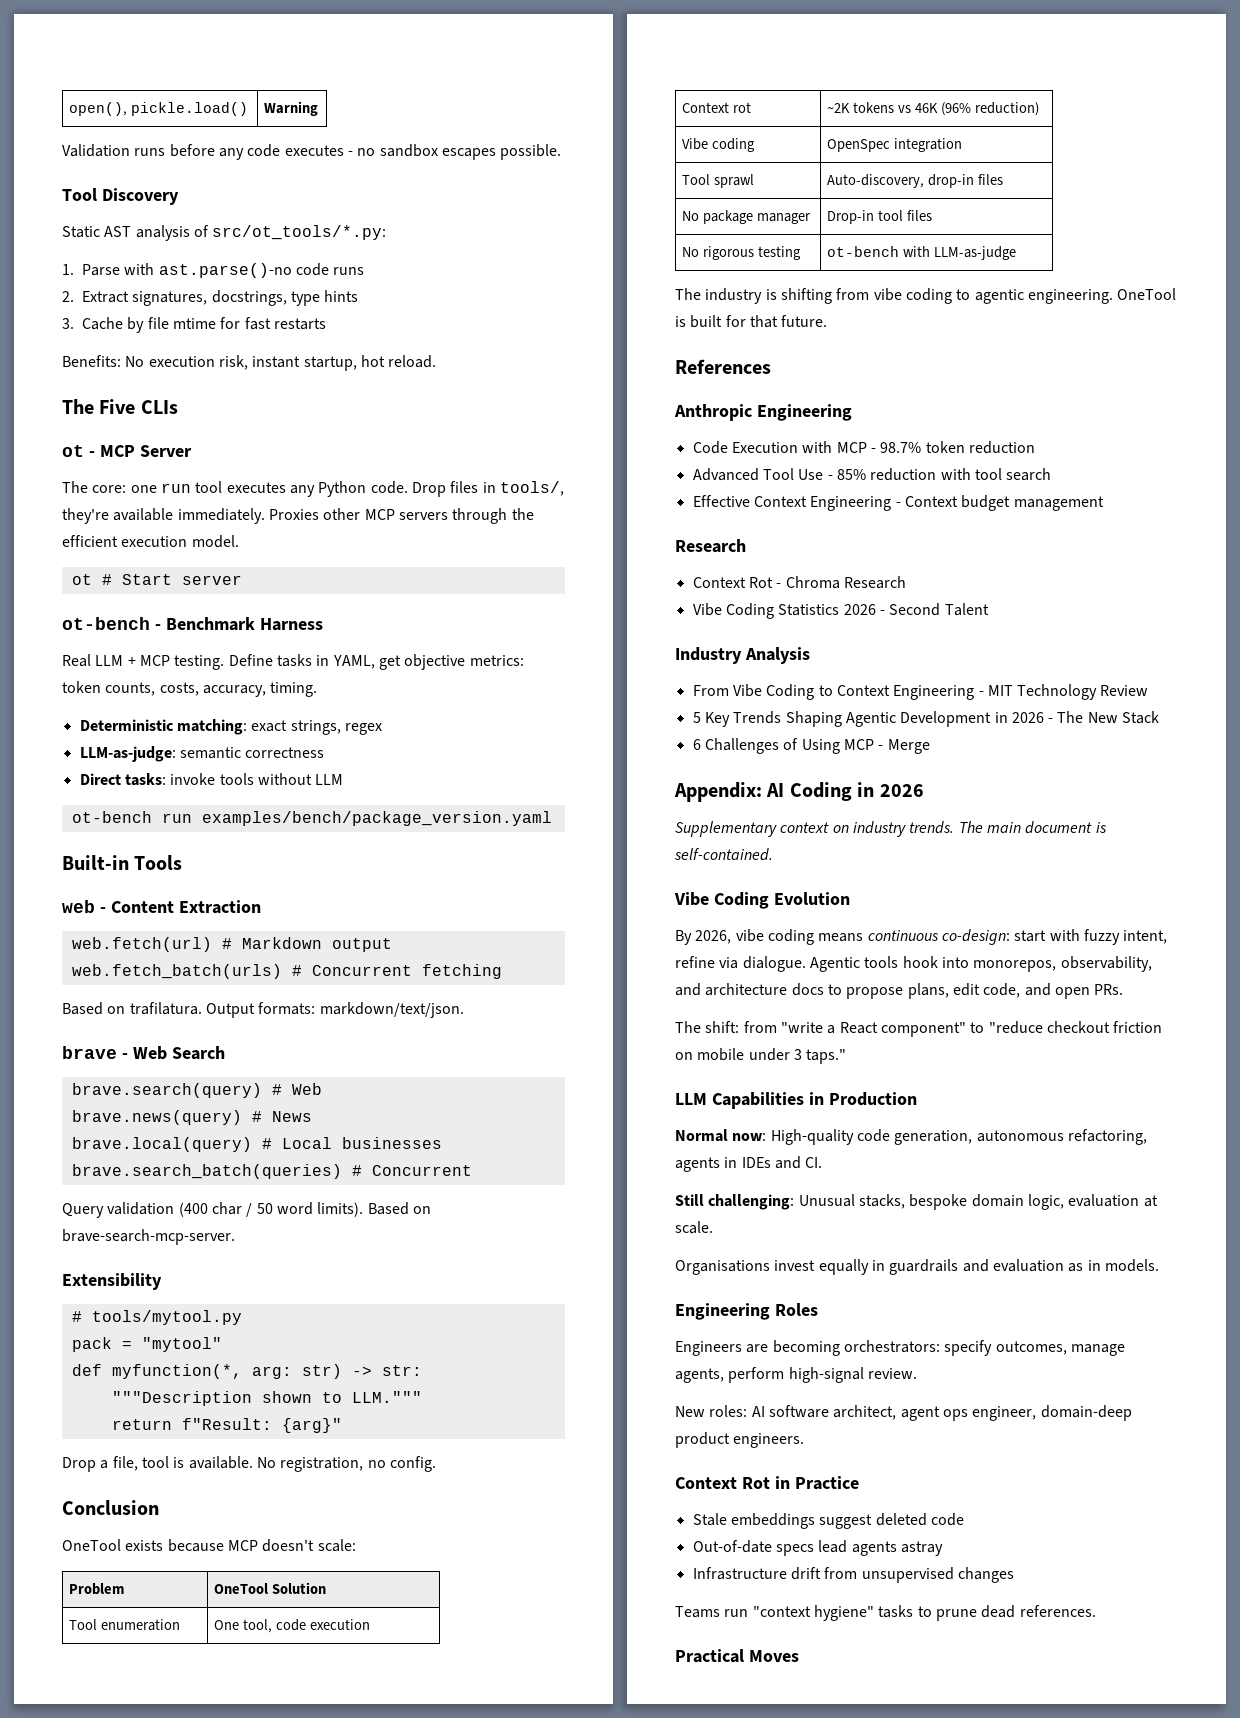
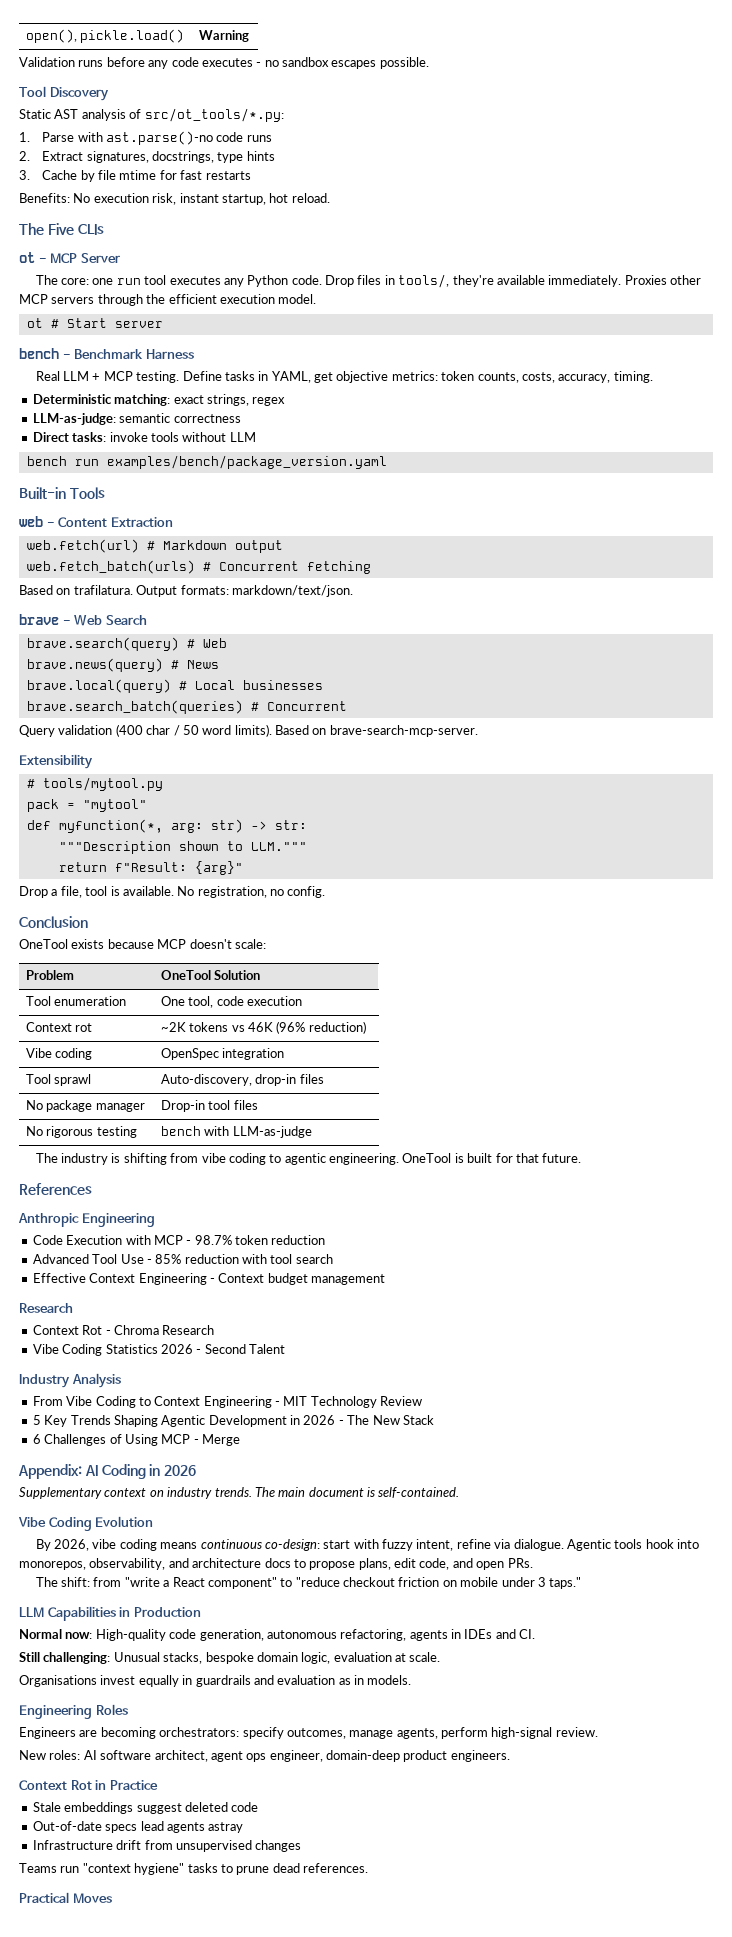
- ot-bench - Benchmark Harness
+ bench - Benchmark Harness
- ot-bench run examples/bench/package_version.yaml
+ bench run examples/bench/package_version.yaml
- No rigorous testing | ot-bench with LLM-as-judge
+ No rigorous testing | bench with LLM-as-judge

